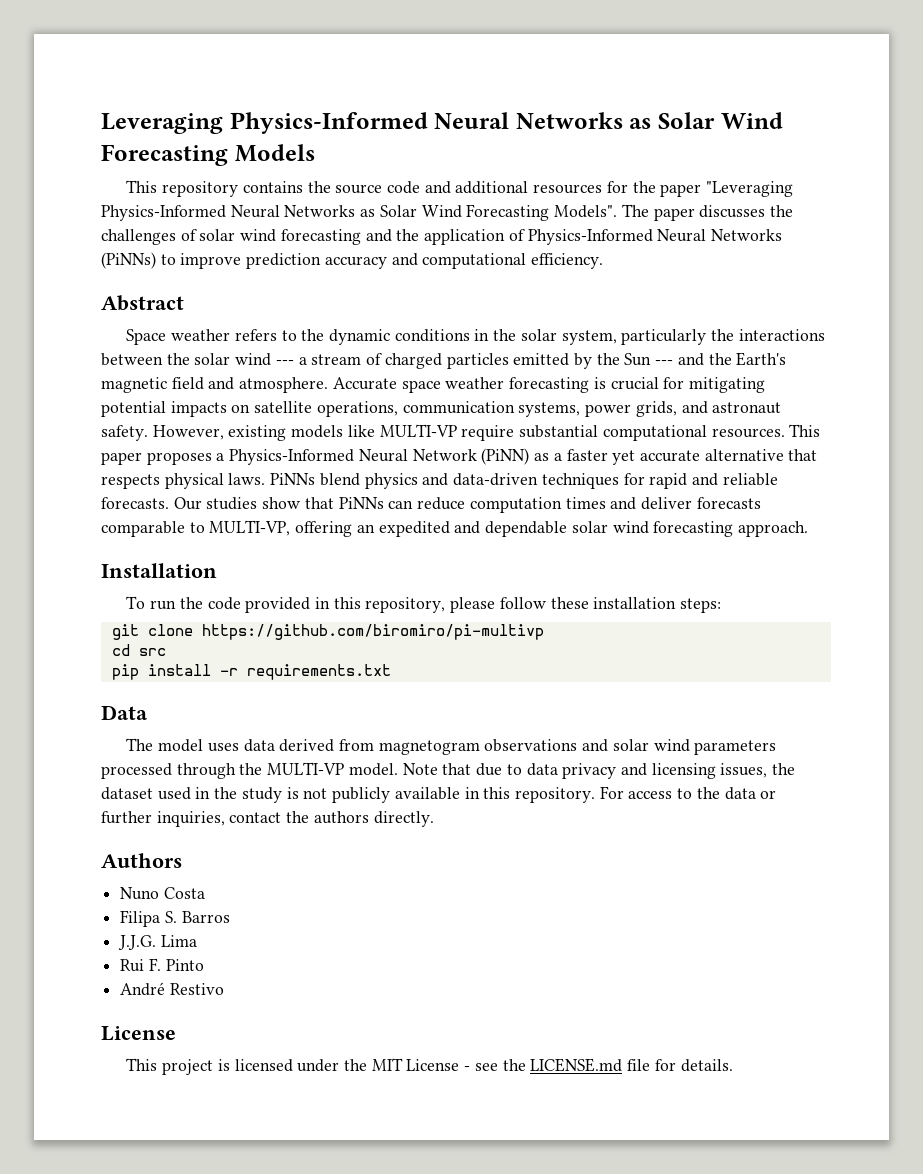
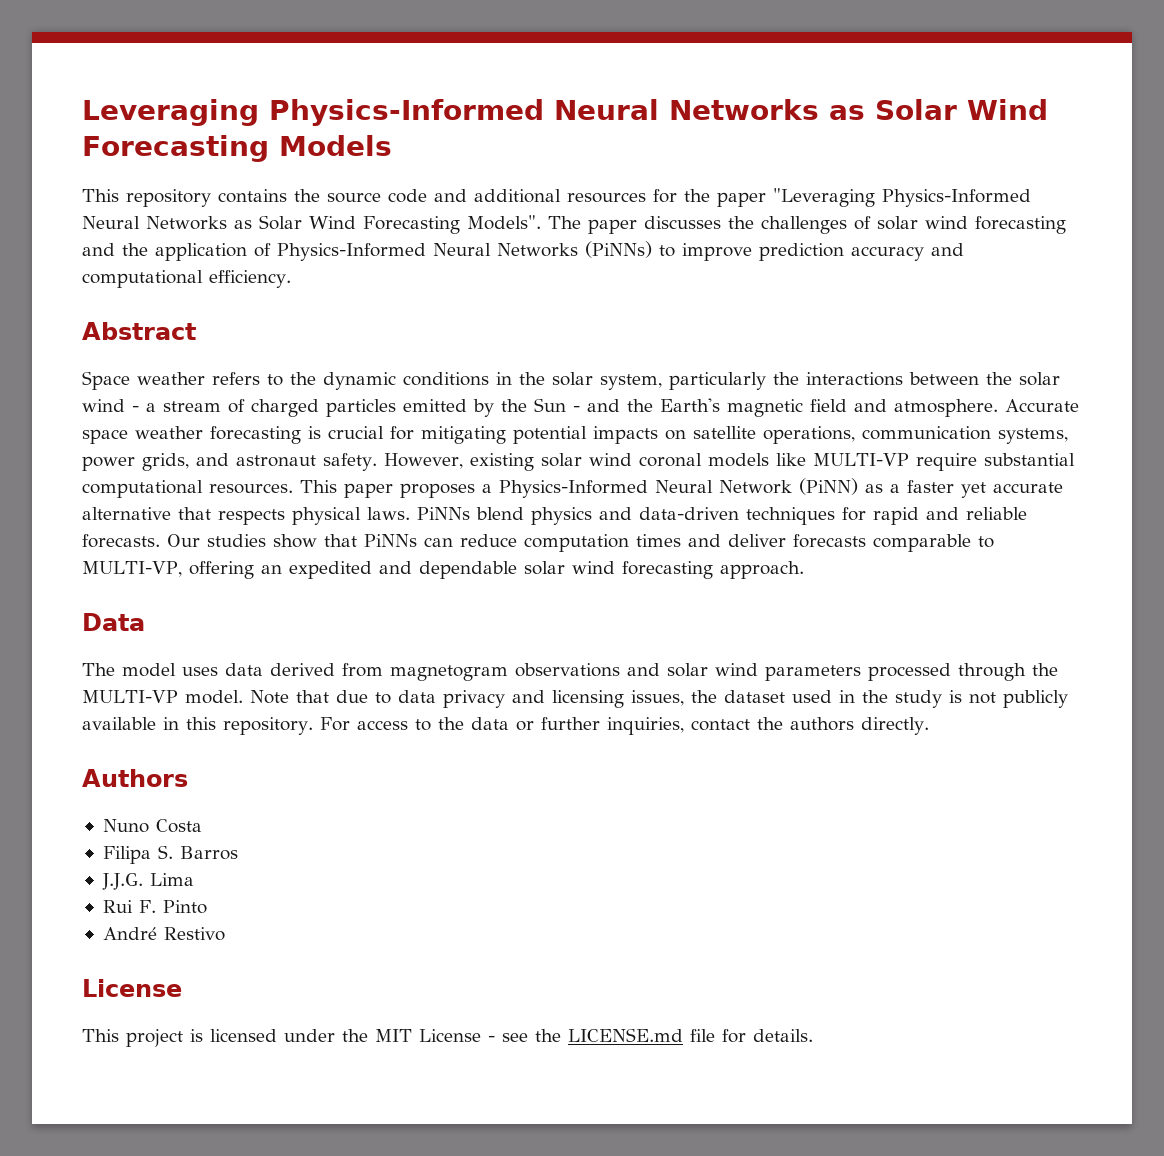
- Space weather refers to the dynamic conditions in the solar system, particularly the interactions between the solar wind --- a stream of charged particles emitted by the Sun --- and the Earth's magnetic field and atmosphere.
+ Space weather refers to the dynamic conditions in the solar system, particularly the interactions between the solar wind - a stream of charged particles emitted by the Sun - and the Earth's magnetic field and atmosphere.
- However, existing models like MULTI-VP require substantial computational resources.
+ However, existing solar wind coronal models like MULTI-VP require substantial computational resources.
- Installation
- To run the code provided in this repository, please follow these installation steps:
- git clone https://github.com/biromiro/pi-multivp
- cd src
- pip install -r requirements.txt

